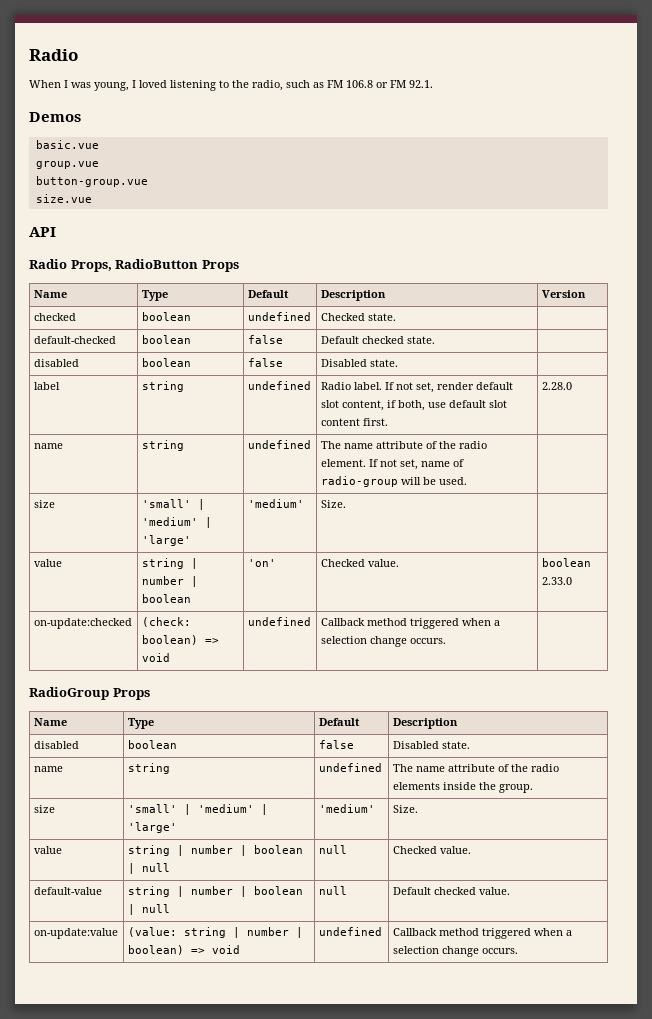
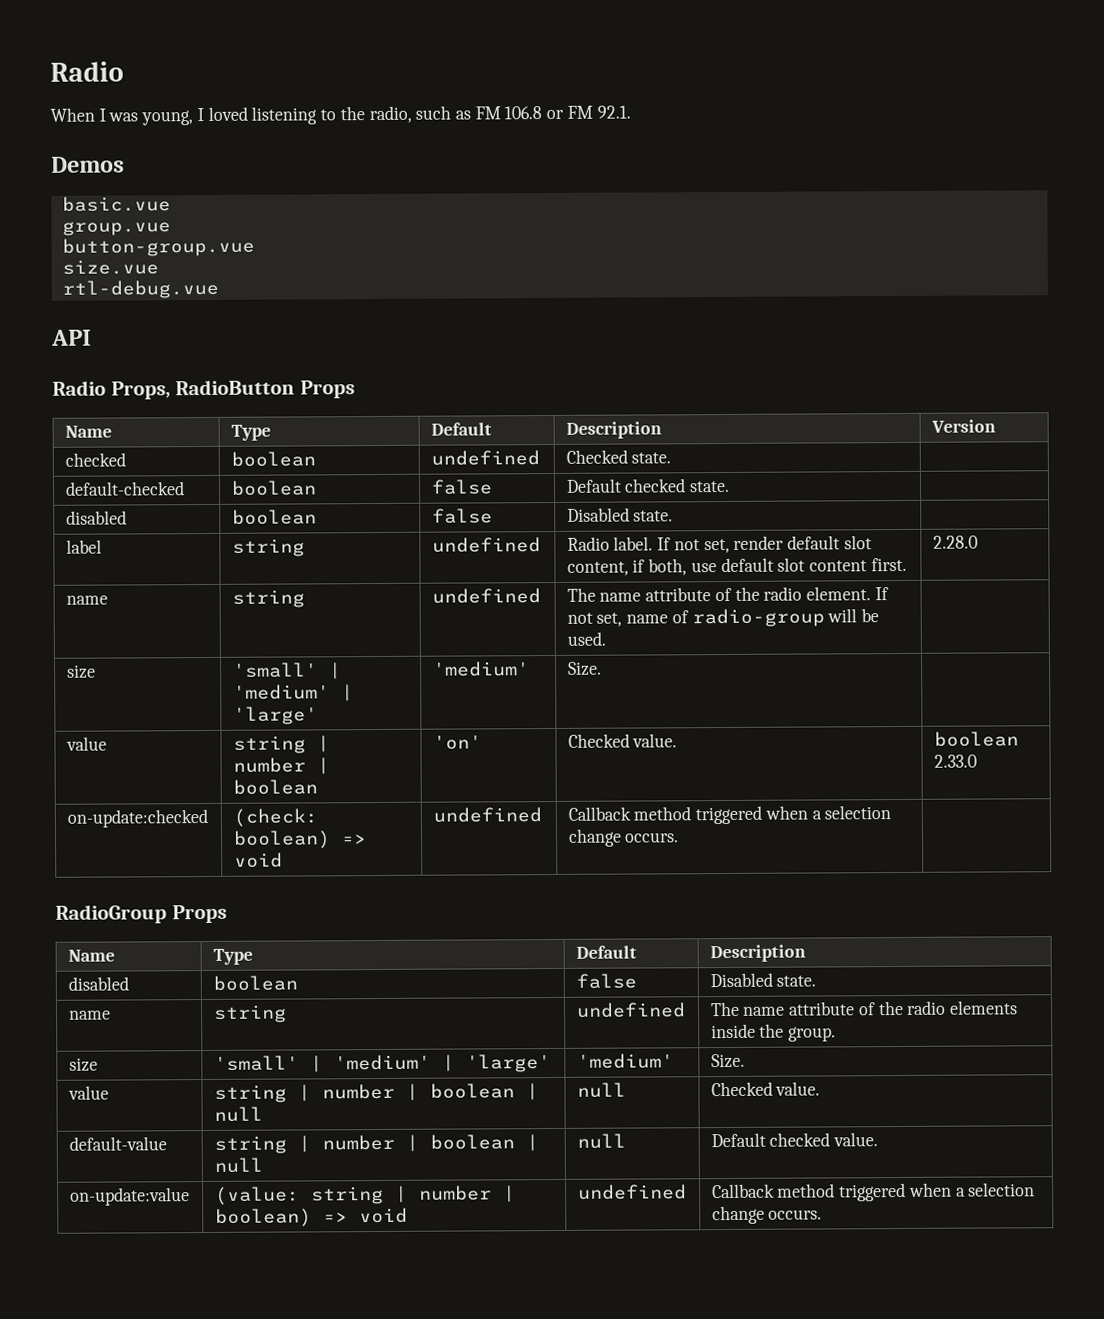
+ rtl-debug.vue

